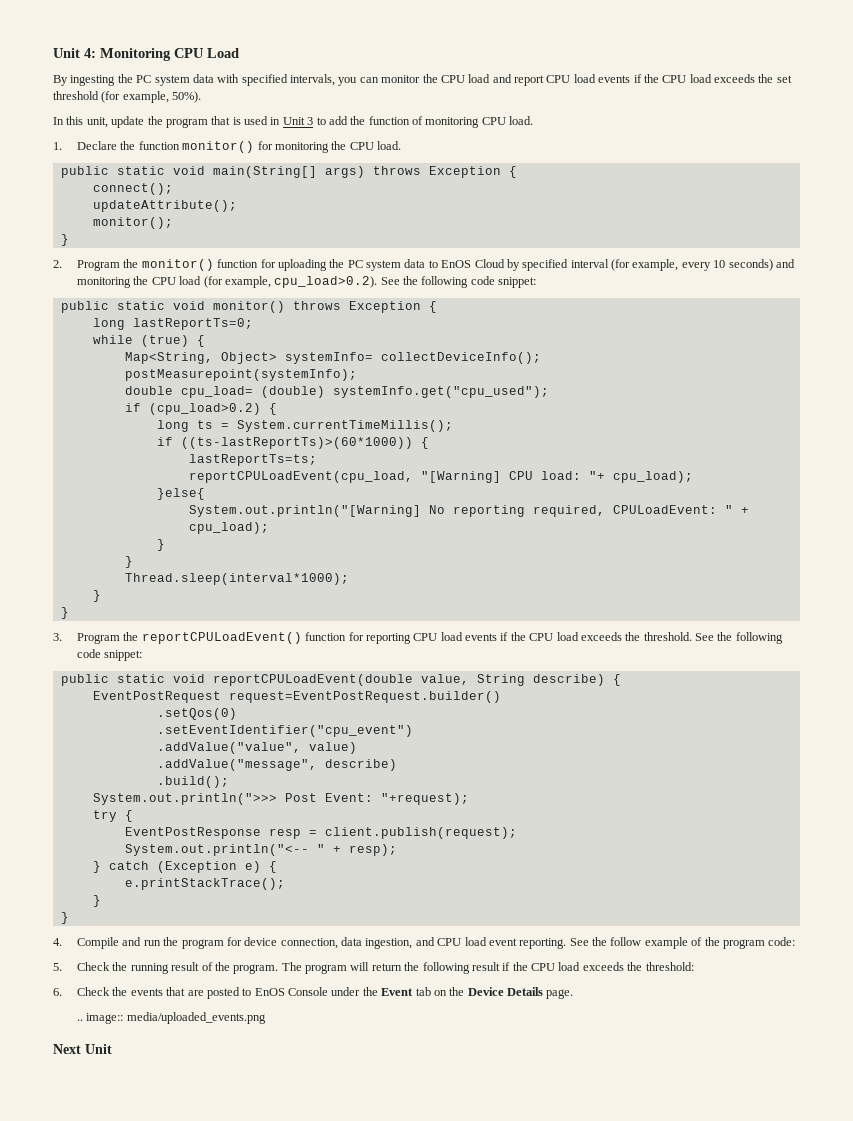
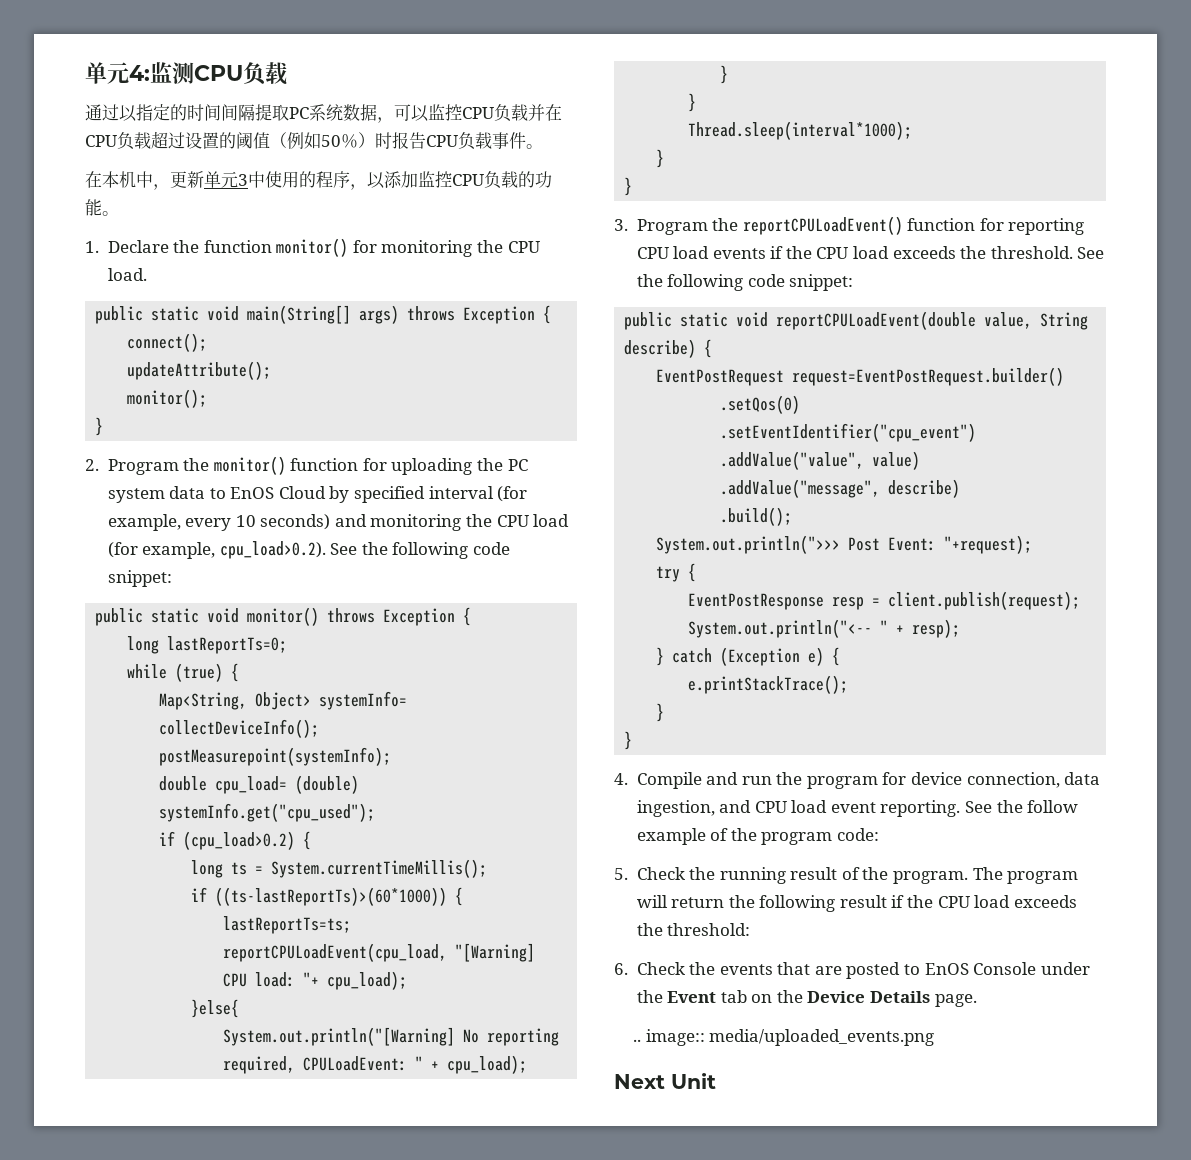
- Unit 4: Monitoring CPU Load
- By ingesting the PC system data with specified intervals, you can monitor the CPU load and report CPU load events if the CPU load exceeds the set threshold (for example, 50%).
- In this unit, update the program that is used in Unit 3 to add the function of monitoring CPU load.
+ 单元4:监测CPU负载
+ 通过以指定的时间间隔提取PC系统数据，可以监控CPU负载并在CPU负载超过设置的阈值（例如50％）时报告CPU负载事件。
+ 在本机中，更新单元3中使用的程序，以添加监控CPU负载的功能。

